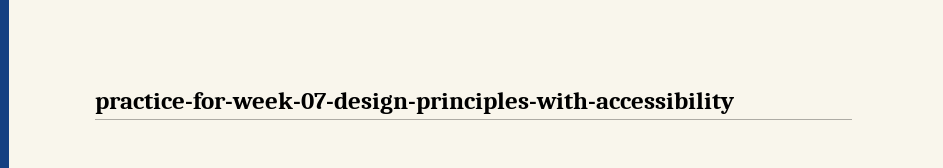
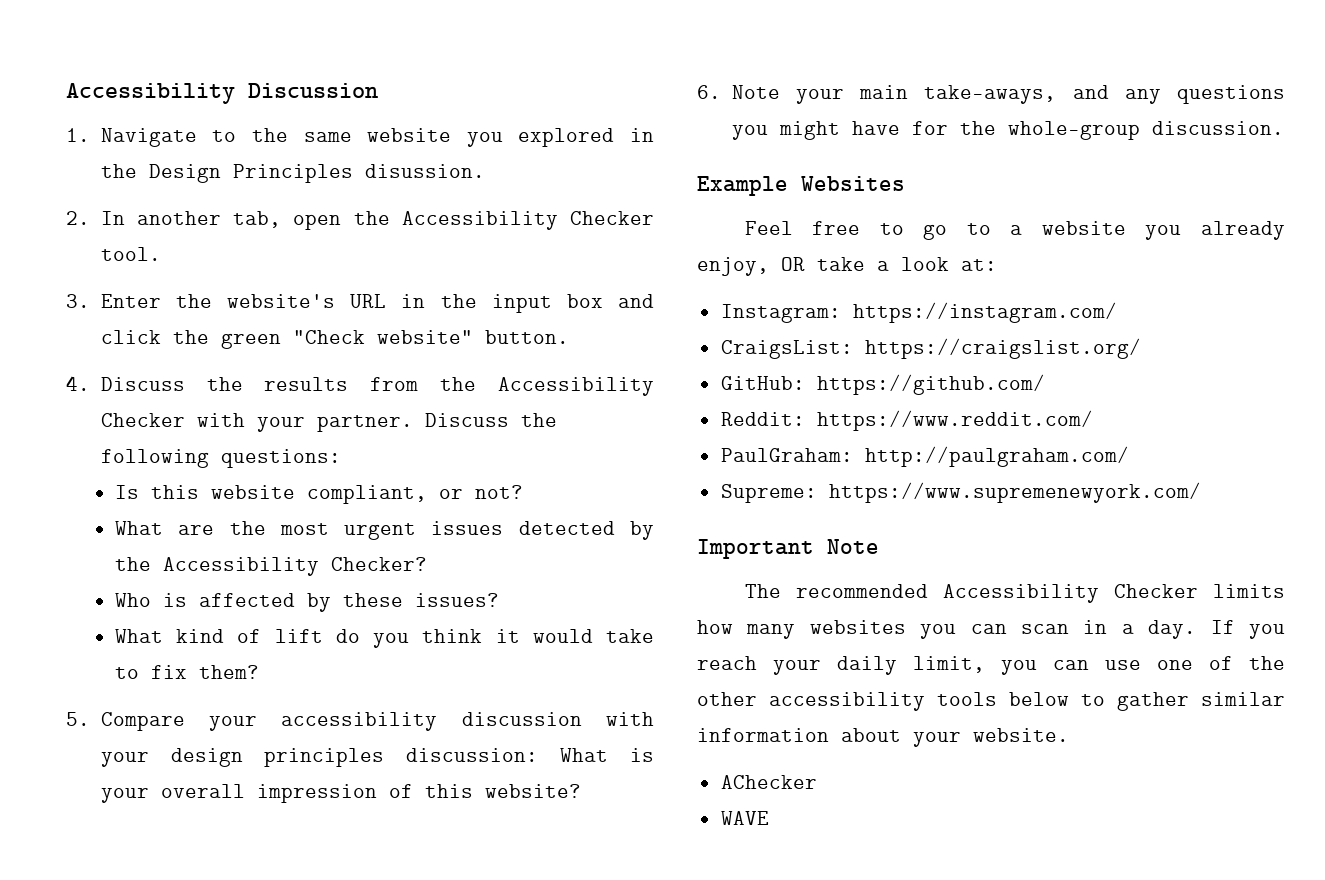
- practice-for-week-07-design-principles-with-accessibility
+ Accessibility Discussion
+ 1. Navigate to the same website you explored in the Design Principles disussion.
+ 2. In another tab, open the Accessibility Checker tool.
+ 3. Enter the website's URL in the input box and click the green "Check website" button.
+ 4. Discuss the results from the Accessibility Checker with your partner. Discuss the following questions:
+ Is this website compliant, or not?
+ What are the most urgent issues detected by the Accessibility Checker?
+ Who is affected by these issues?
+ What kind of lift do you think it would take to fix them?
+ 5. Compare your accessibility discussion with your design principles discussion: What is your overall impression of this website?
+ 6. Note your main take-aways, and any questions you might have for the whole-group discussion.
+ Example Websites
+ Feel free to go to a website you already enjoy, OR take a look at:
+ Instagram: https://instagram.com/
+ CraigsList: https://craigslist.org/
+ GitHub: https://github.com/
+ Reddit: https://www.reddit.com/
+ PaulGraham: http://paulgraham.com/
+ Supreme: https://www.supremenewyork.com/
+ Important Note
+ The recommended Accessibility Checker limits how many websites you can scan in a day. If you reach your daily limit, you can use one of the other accessibility tools below to gather similar information about your website.
+ AChecker
+ WAVE

